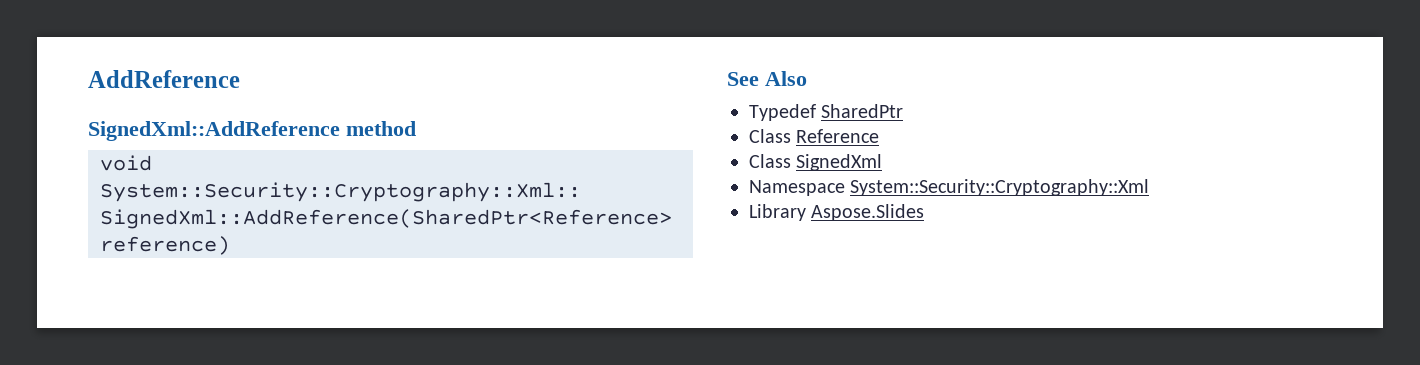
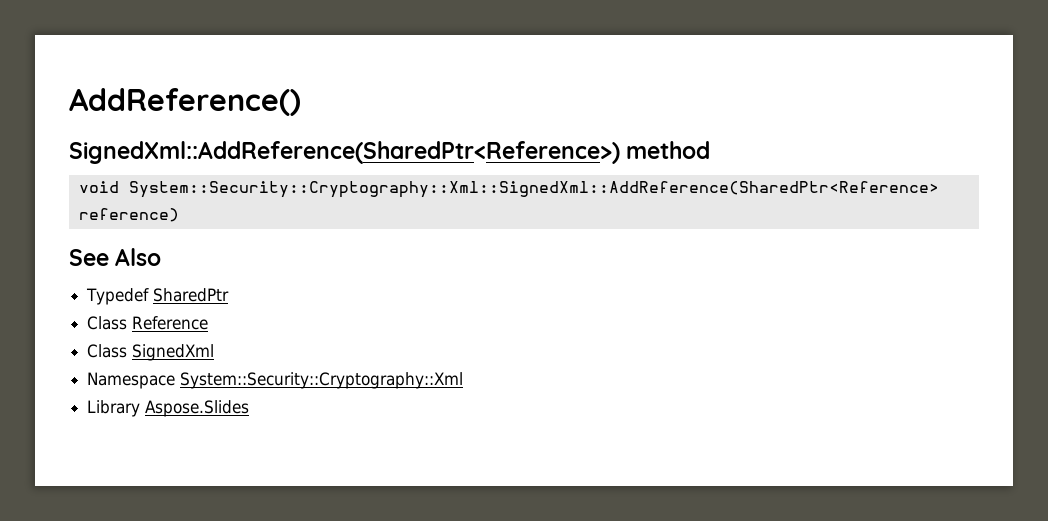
- AddReference
- SignedXml::AddReference method
+ AddReference()
+ SignedXml::AddReference(SharedPtr<Reference>) method

